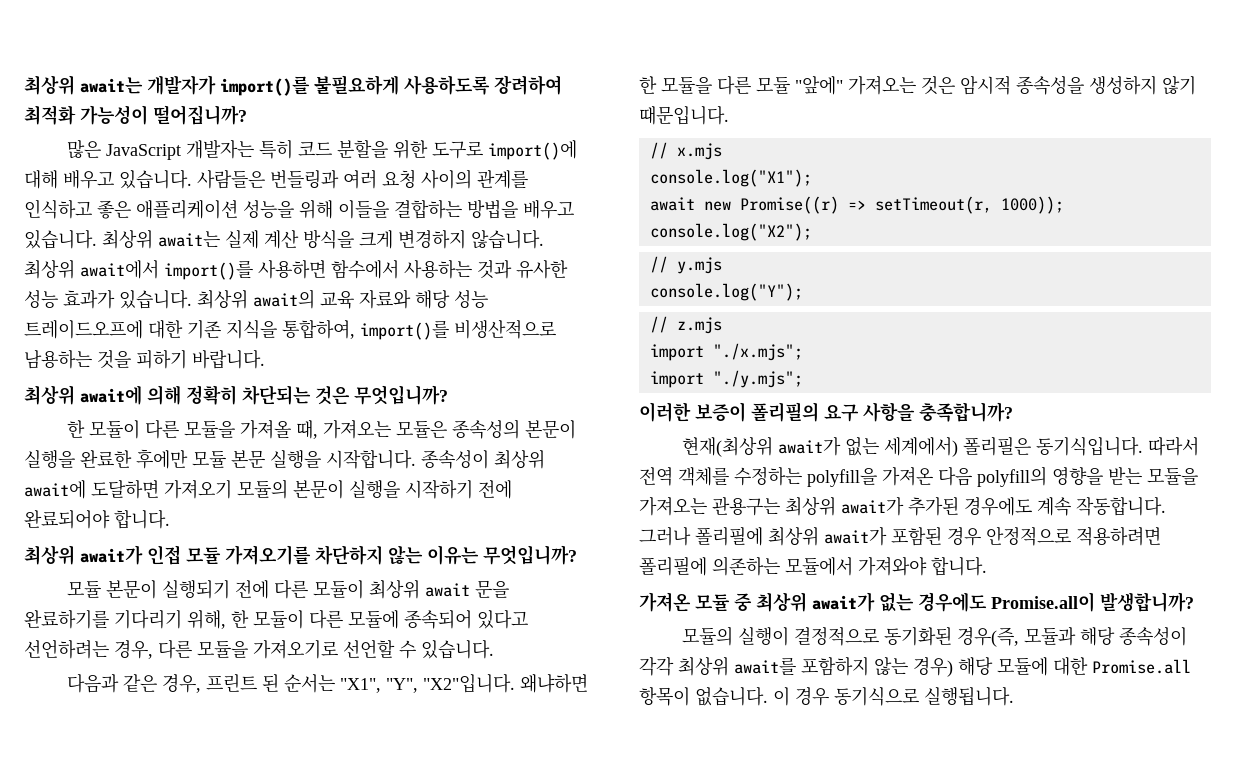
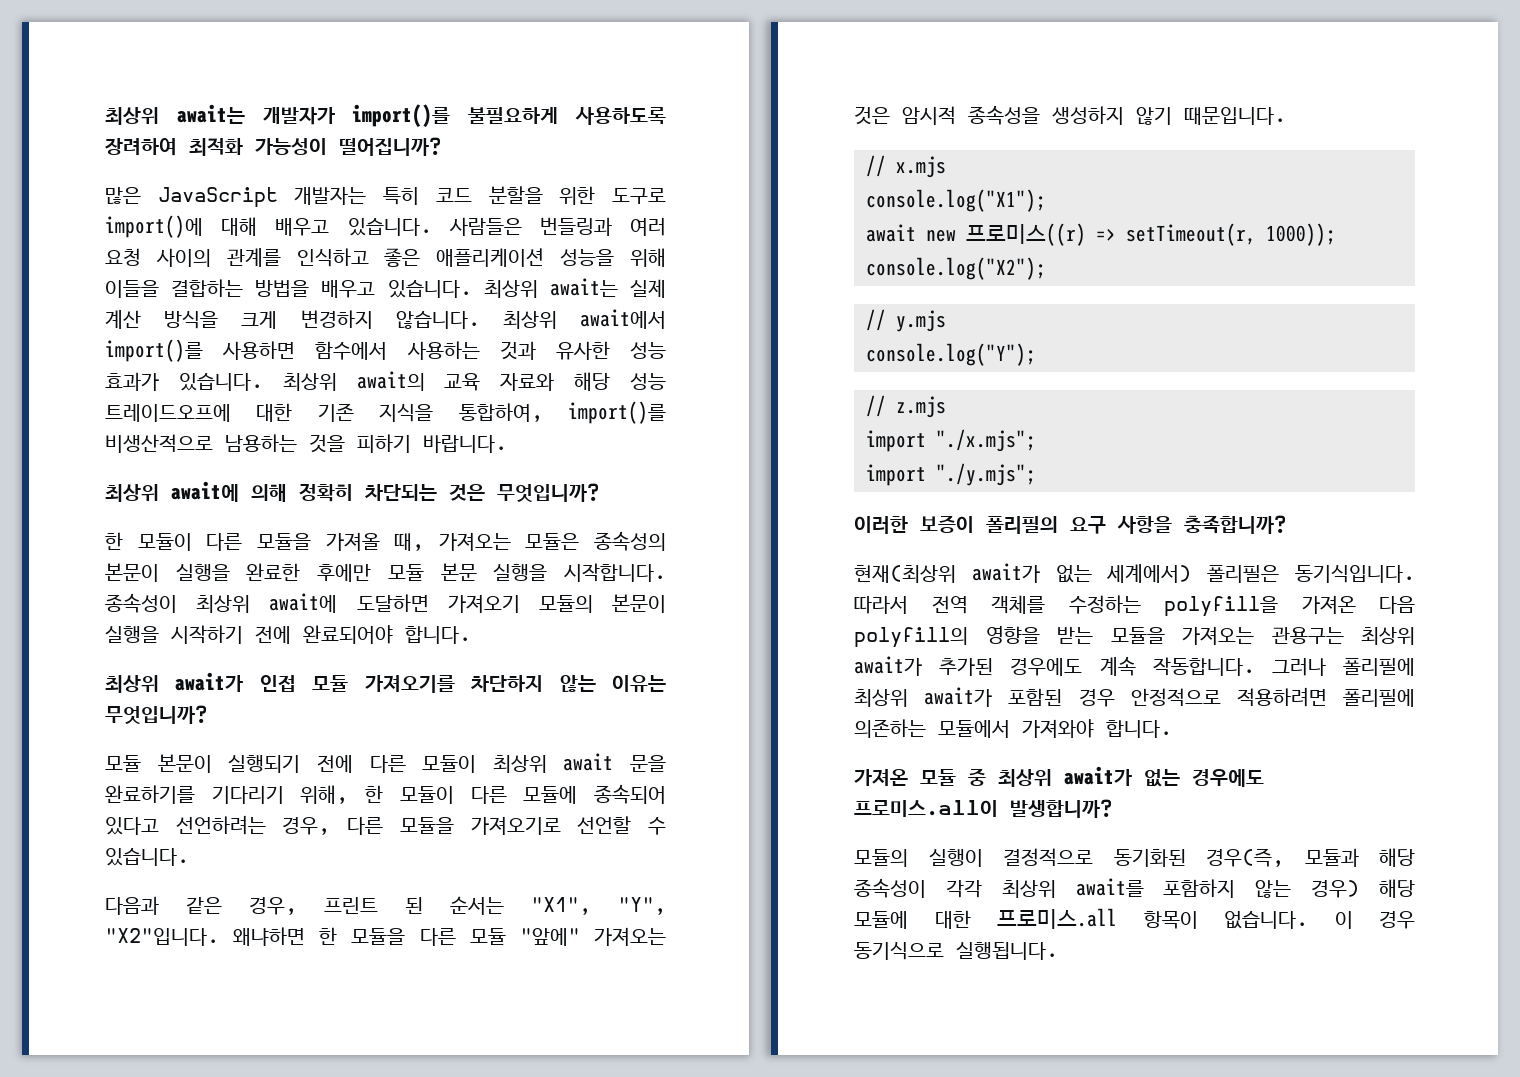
- await new Promise((r) => setTimeout(r, 1000));
+ await new 프로미스((r) => setTimeout(r, 1000));
- 가져온 모듈 중 최상위 await가 없는 경우에도 Promise.all이 발생합니까?
+ 가져온 모듈 중 최상위 await가 없는 경우에도 프로미스.all이 발생합니까?
- 모듈의 실행이 결정적으로 동기화된 경우(즉, 모듈과 해당 종속성이 각각 최상위 await를 포함하지 않는 경우) 해당 모듈에 대한 Promise.all 항목이 없습니다.
+ 모듈의 실행이 결정적으로 동기화된 경우(즉, 모듈과 해당 종속성이 각각 최상위 await를 포함하지 않는 경우) 해당 모듈에 대한 프로미스.all 항목이 없습니다.

